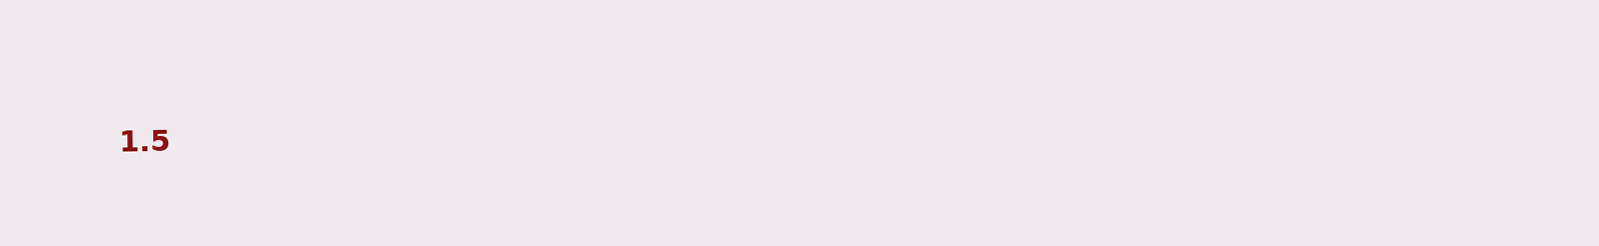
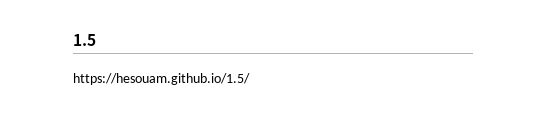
+ https://hesouam.github.io/1.5/

